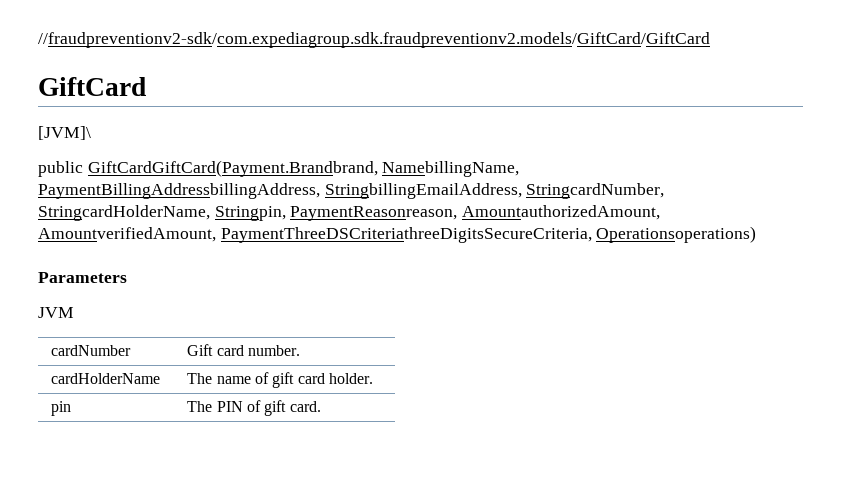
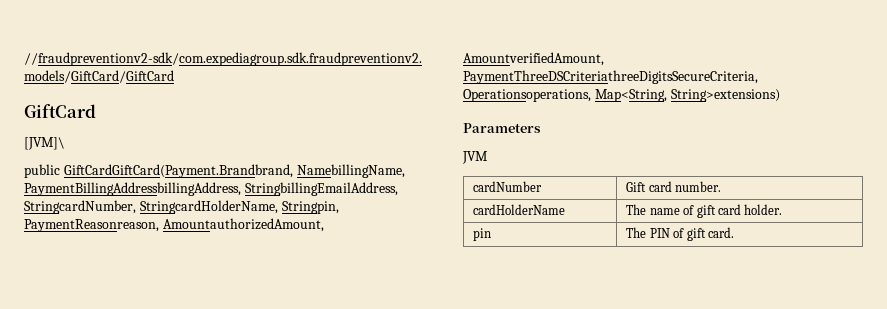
- public GiftCardGiftCard(Payment.Brandbrand, NamebillingName, PaymentBillingAddressbillingAddress, StringbillingEmailAddress, StringcardNumber, StringcardHolderName, Stringpin, PaymentReasonreason, AmountauthorizedAmount, AmountverifiedAmount, PaymentThreeDSCriteriathreeDigitsSecureCriteria, Operationsoperations)
+ public GiftCardGiftCard(Payment.Brandbrand, NamebillingName, PaymentBillingAddressbillingAddress, StringbillingEmailAddress, StringcardNumber, StringcardHolderName, Stringpin, PaymentReasonreason, AmountauthorizedAmount, AmountverifiedAmount, PaymentThreeDSCriteriathreeDigitsSecureCriteria, Operationsoperations, Map<String, String>extensions)

